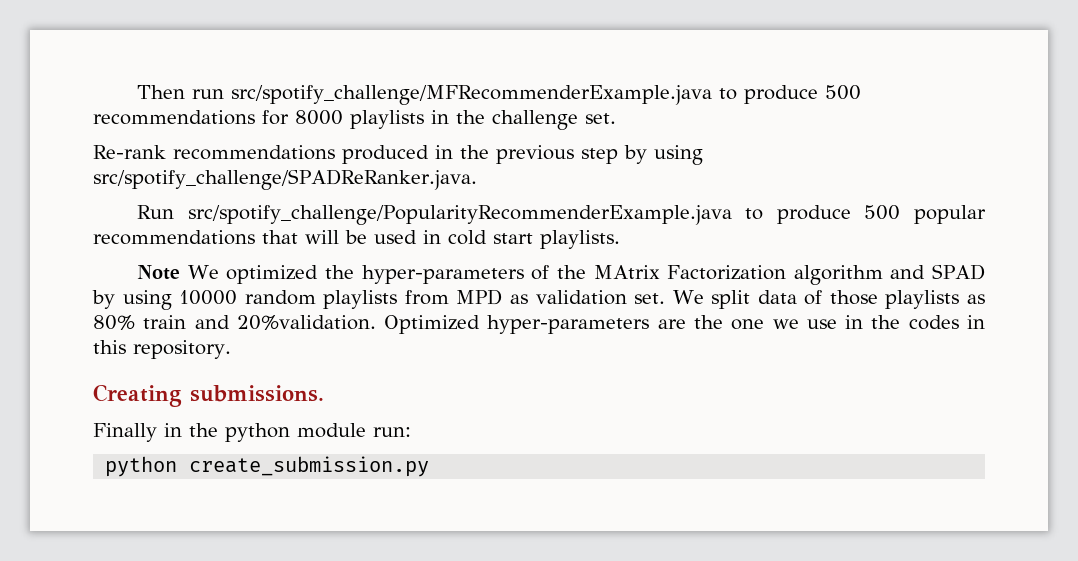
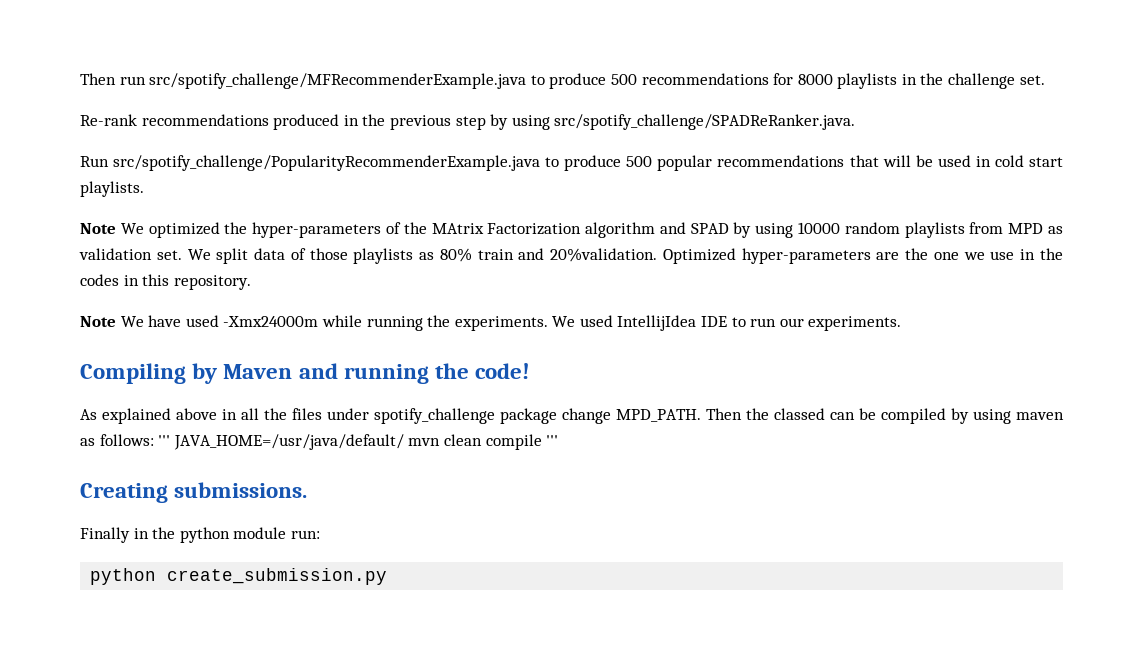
+ Note We have used -Xmx24000m while running the experiments. We used IntellijIdea IDE to run our experiments.
+ Compiling by Maven and running the code!
+ As explained above in all the files under spotify_challenge package change MPD_PATH. Then the classed can be compiled by using maven as follows: ''' JAVA_HOME=/usr/java/default/ mvn clean compile '''

